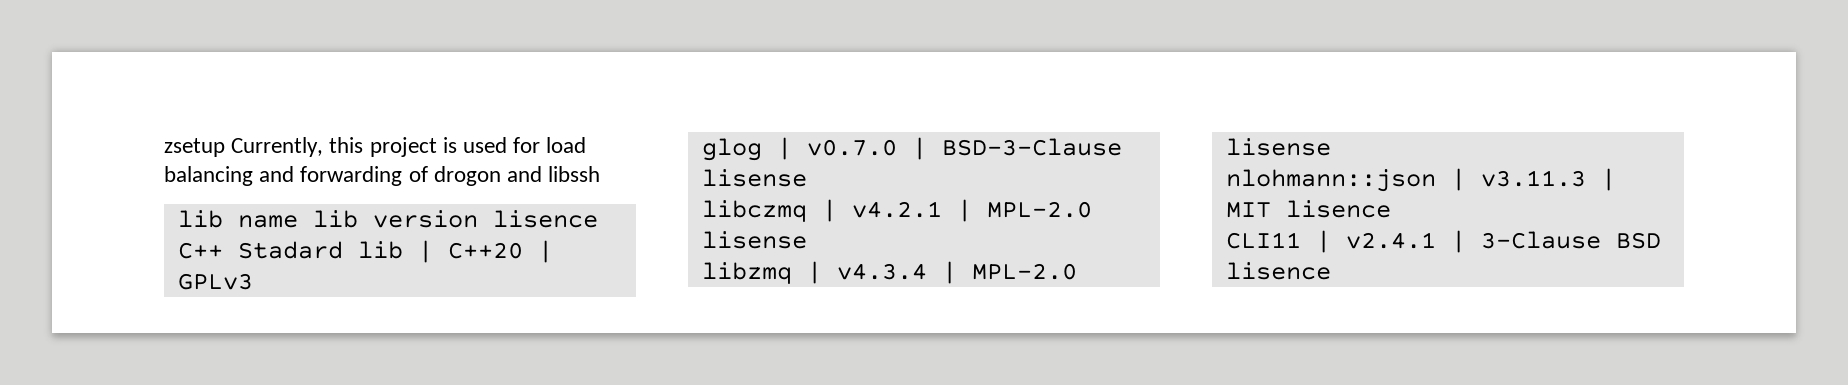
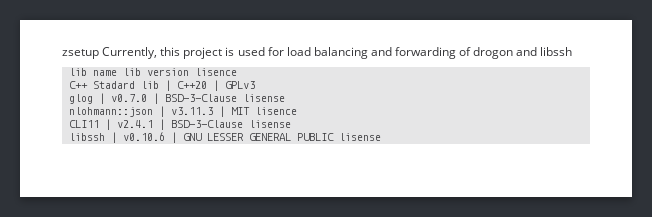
- libczmq | v4.2.1 | MPL-2.0 lisense
- libzmq | v4.3.4 | MPL-2.0 lisense
- CLI11 | v2.4.1 | 3-Clause BSD lisence
+ CLI11 | v2.4.1 | BSD-3-Clause lisense
+ libssh | v0.10.6 | GNU LESSER GENERAL PUBLIC lisense

